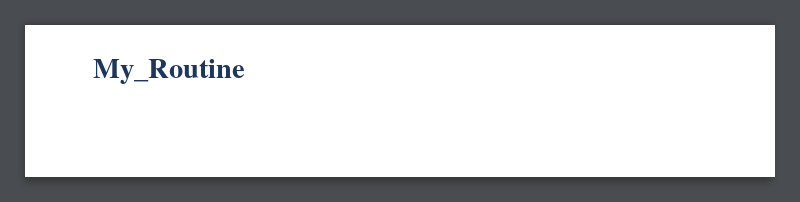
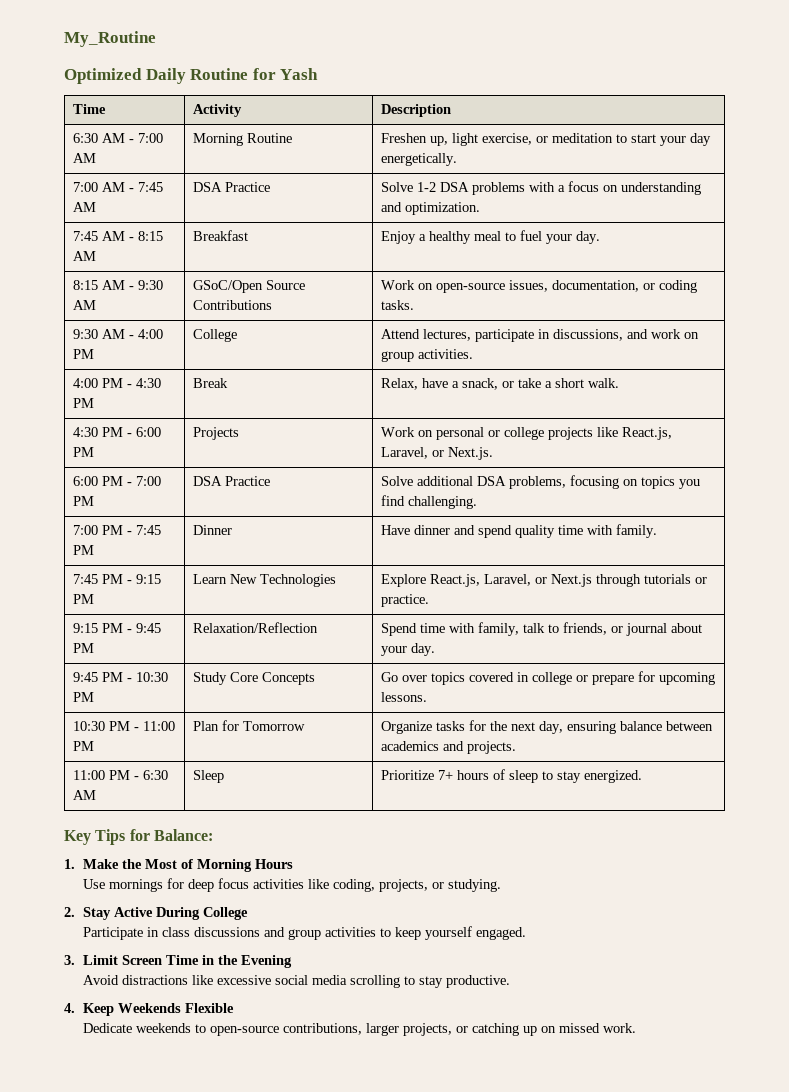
+ Optimized Daily Routine for Yash
+ Time | Activity | Description
+ 6:30 AM - 7:00 AM | Morning Routine | Freshen up, light exercise, or meditation to start your day energetically.
+ 7:00 AM - 7:45 AM | DSA Practice | Solve 1-2 DSA problems with a focus on understanding and optimization.
+ 7:45 AM - 8:15 AM | Breakfast | Enjoy a healthy meal to fuel your day.
+ 8:15 AM - 9:30 AM | GSoC/Open Source Contributions | Work on open-source issues, documentation, or coding tasks.
+ 9:30 AM - 4:00 PM | College | Attend lectures, participate in discussions, and work on group activities.
+ 4:00 PM - 4:30 PM | Break | Relax, have a snack, or take a short walk.
+ 4:30 PM - 6:00 PM | Projects | Work on personal or college projects like React.js, Laravel, or Next.js.
+ 6:00 PM - 7:00 PM | DSA Practice | Solve additional DSA problems, focusing on topics you find challenging.
+ 7:00 PM - 7:45 PM | Dinner | Have dinner and spend quality time with family.
+ 7:45 PM - 9:15 PM | Learn New Technologies | Explore React.js, Laravel, or Next.js through tutorials or practice.
+ 9:15 PM - 9:45 PM | Relaxation/Reflection | Spend time with family, talk to friends, or journal about your day.
+ 9:45 PM - 10:30 PM | Study Core Concepts | Go over topics covered in college or prepare for upcoming lessons.
+ 10:30 PM - 11:00 PM | Plan for Tomorrow | Organize tasks for the next day, ensuring balance between academics and projects.
+ 11:00 PM - 6:30 AM | Sleep | Prioritize 7+ hours of sleep to stay energized.
+ Key Tips for Balance:
+ 1. Make the Most of Morning Hours
+ Use mornings for deep focus activities like coding, projects, or studying.
+ 2. Stay Active During College
+ Participate in class discussions and group activities to keep yourself engaged.
+ 3. Limit Screen Time in the Evening
+ Avoid distractions like excessive social media scrolling to stay productive.
+ 4. Keep Weekends Flexible
+ Dedicate weekends to open-source contributions, larger projects, or catching up on missed work.

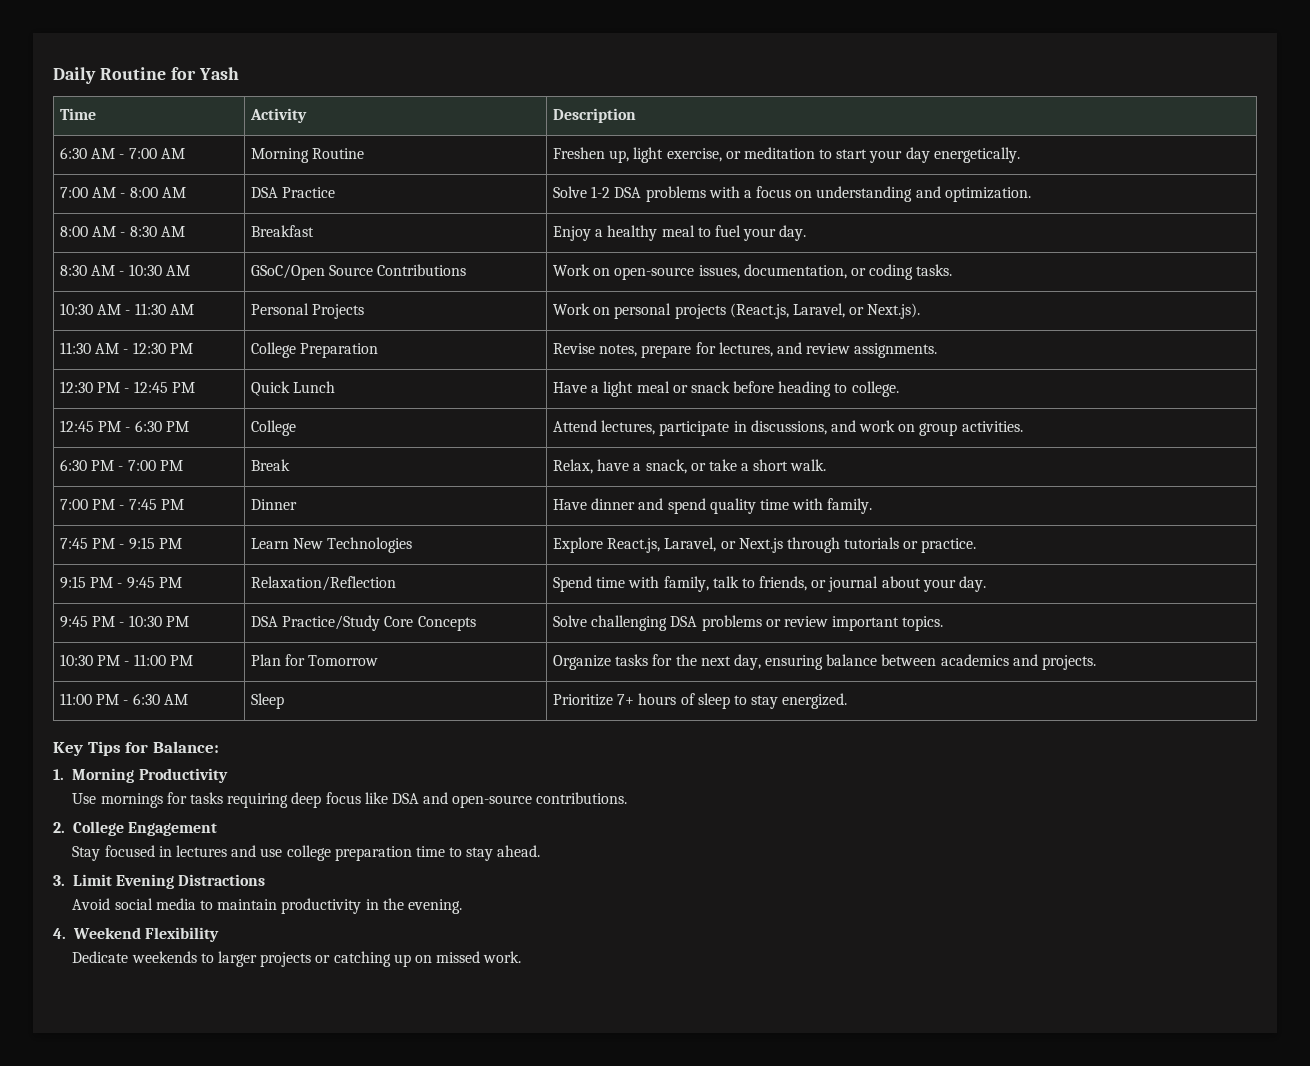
- My_Routine
- Optimized Daily Routine for Yash
+ Daily Routine for Yash
- 7:00 AM - 7:45 AM | DSA Practice | Solve 1-2 DSA problems with a focus on understanding and optimization.
+ 7:00 AM - 8:00 AM | DSA Practice | Solve 1-2 DSA problems with a focus on understanding and optimization.
- 7:45 AM - 8:15 AM | Breakfast | Enjoy a healthy meal to fuel your day.
+ 8:00 AM - 8:30 AM | Breakfast | Enjoy a healthy meal to fuel your day.
- 8:15 AM - 9:30 AM | GSoC/Open Source Contributions | Work on open-source issues, documentation, or coding tasks.
+ 8:30 AM - 10:30 AM | GSoC/Open Source Contributions | Work on open-source issues, documentation, or coding tasks.
- 9:30 AM - 4:00 PM | College | Attend lectures, participate in discussions, and work on group activities.
+ 10:30 AM - 11:30 AM | Personal Projects | Work on personal projects (React.js, Laravel, or Next.js).
+ 11:30 AM - 12:30 PM | College Preparation | Revise notes, prepare for lectures, and review assignments.
+ 12:30 PM - 12:45 PM | Quick Lunch | Have a light meal or snack before heading to college.
+ 12:45 PM - 6:30 PM | College | Attend lectures, participate in discussions, and work on group activities.
- 4:00 PM - 4:30 PM | Break | Relax, have a snack, or take a short walk.
+ 6:30 PM - 7:00 PM | Break | Relax, have a snack, or take a short walk.
- 4:30 PM - 6:00 PM | Projects | Work on personal or college projects like React.js, Laravel, or Next.js.
- 6:00 PM - 7:00 PM | DSA Practice | Solve additional DSA problems, focusing on topics you find challenging.
- 9:45 PM - 10:30 PM | Study Core Concepts | Go over topics covered in college or prepare for upcoming lessons.
+ 9:45 PM - 10:30 PM | DSA Practice/Study Core Concepts | Solve challenging DSA problems or review important topics.
- 1. Make the Most of Morning Hours
- Use mornings for deep focus activities like coding, projects, or studying.
- 2. Stay Active During College
- Participate in class discussions and group activities to keep yourself engaged.
- 3. Limit Screen Time in the Evening
- Avoid distractions like excessive social media scrolling to stay productive.
- 4. Keep Weekends Flexible
+ 1. Morning Productivity
+ Use mornings for tasks requiring deep focus like DSA and open-source contributions.
+ 2. College Engagement
+ Stay focused in lectures and use college preparation time to stay ahead.
+ 3. Limit Evening Distractions
+ Avoid social media to maintain productivity in the evening.
+ 4. Weekend Flexibility
- Dedicate weekends to open-source contributions, larger projects, or catching up on missed work.
+ Dedicate weekends to larger projects or catching up on missed work.

